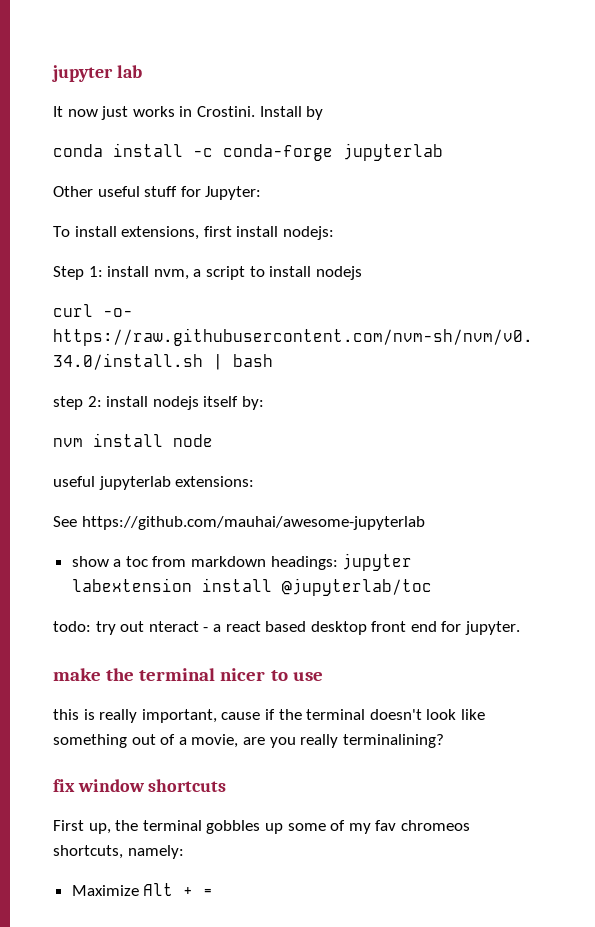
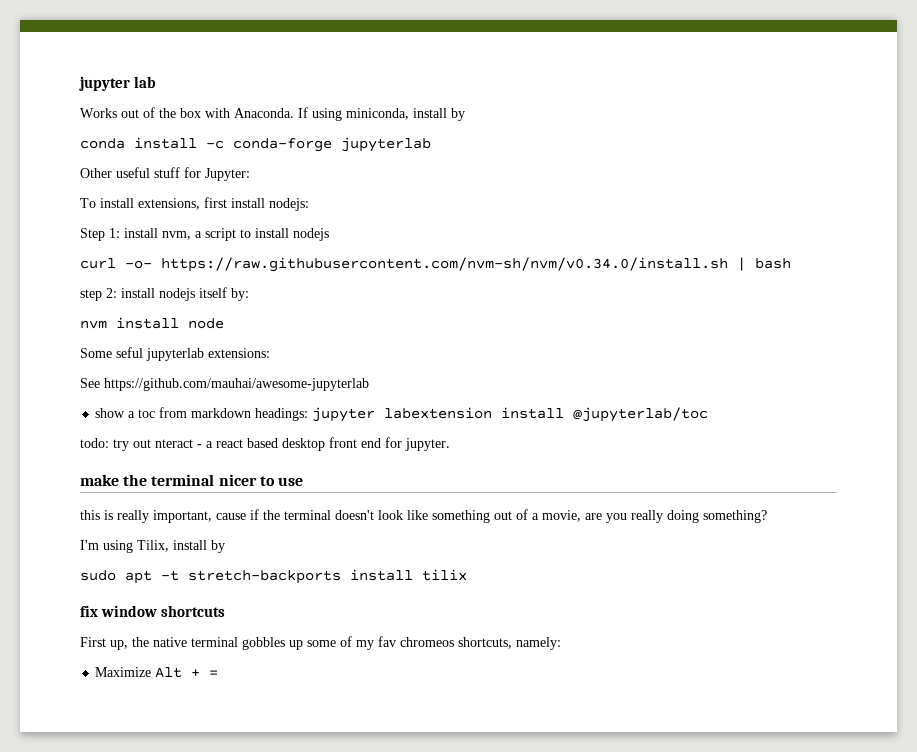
- It now just works in Crostini. Install by
+ Works out of the box with Anaconda. If using miniconda, install by
- useful jupyterlab extensions:
+ Some seful jupyterlab extensions:
- this is really important, cause if the terminal doesn't look like something out of a movie, are you really terminalining?
+ this is really important, cause if the terminal doesn't look like something out of a movie, are you really doing something?
+ I'm using Tilix, install by
+ sudo apt -t stretch-backports install tilix
- First up, the terminal gobbles up some of my fav chromeos shortcuts, namely:
+ First up, the native terminal gobbles up some of my fav chromeos shortcuts, namely:

